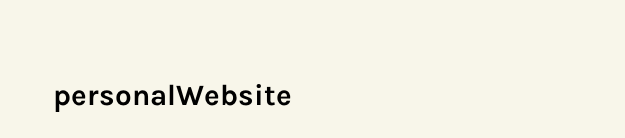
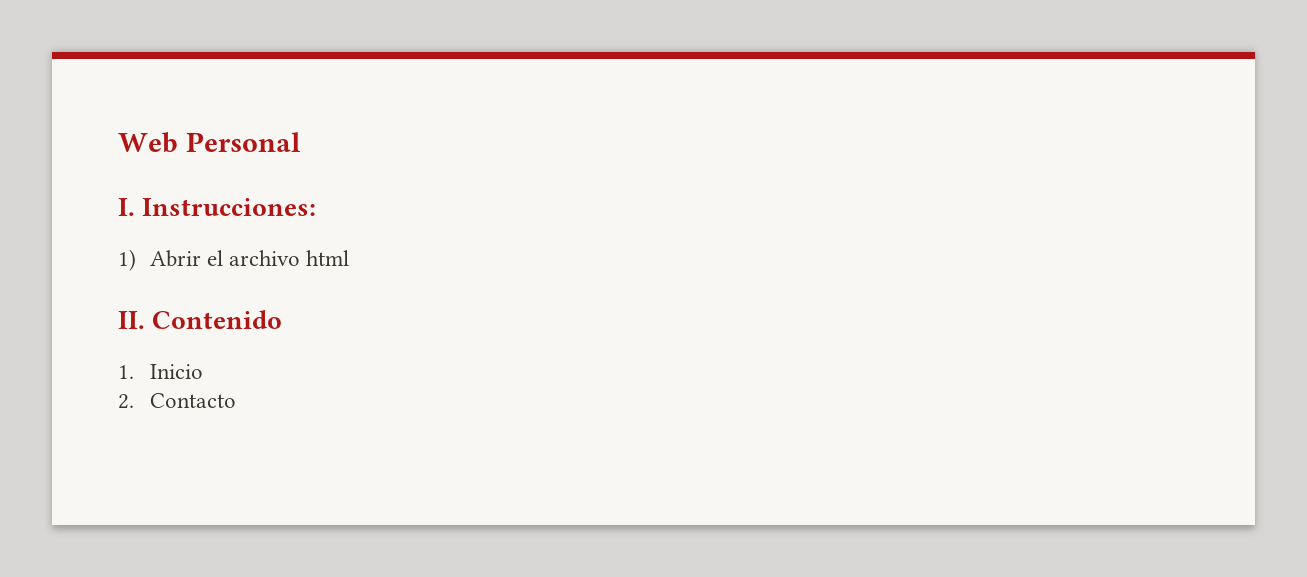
- personalWebsite
+ Web Personal
+ I. Instrucciones:
+ 1) Abrir el archivo html
+ II. Contenido
+ 1. Inicio
+ 2. Contacto

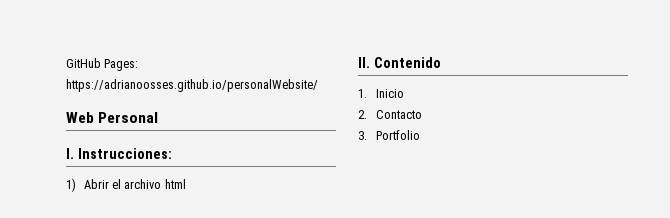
+ GitHub Pages: https://adrianoosses.github.io/personalWebsite/
+ 3. Portfolio

